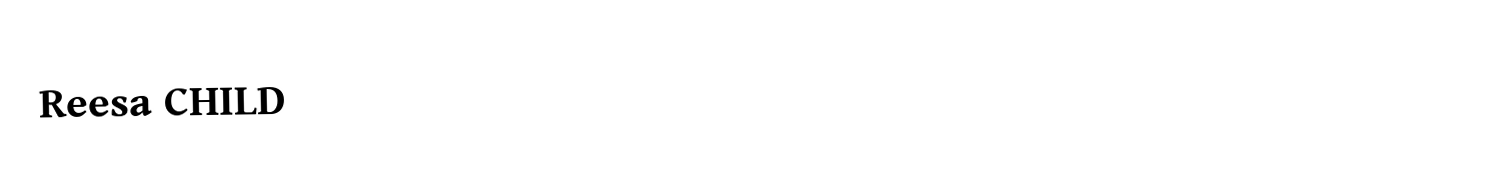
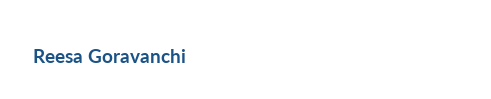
- Reesa CHILD
+ Reesa Goravanchi

